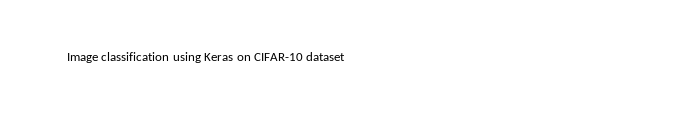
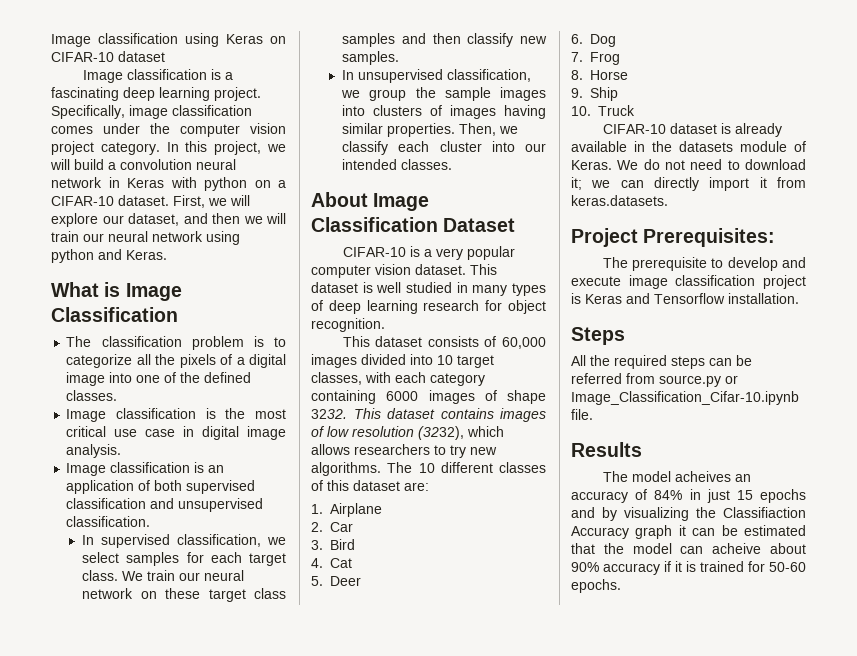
+ Image classification is a fascinating deep learning project. Specifically, image classification comes under the computer vision project category. In this project, we will build a convolution neural network in Keras with python on a CIFAR-10 dataset. First, we will explore our dataset, and then we will train our neural network using python and Keras.
+ What is Image Classification
+ The classification problem is to categorize all the pixels of a digital image into one of the defined classes.
+ Image classification is the most critical use case in digital image analysis.
+ Image classification is an application of both supervised classification and unsupervised classification.
+ In supervised classification, we select samples for each target class. We train our neural network on these target class samples and then classify new samples.
+ In unsupervised classification, we group the sample images into clusters of images having similar properties. Then, we classify each cluster into our intended classes.
+ About Image Classification Dataset
+ CIFAR-10 is a very popular computer vision dataset. This dataset is well studied in many types of deep learning research for object recognition.
+ This dataset consists of 60,000 images divided into 10 target classes, with each category containing 6000 images of shape 3232. This dataset contains images of low resolution (3232), which allows researchers to try new algorithms. The 10 different classes of this dataset are:
+ 1. Airplane
+ 2. Car
+ 3. Bird
+ 4. Cat
+ 5. Deer
+ 6. Dog
+ 7. Frog
+ 8. Horse
+ 9. Ship
+ 10. Truck
+ CIFAR-10 dataset is already available in the datasets module of Keras. We do not need to download it; we can directly import it from keras.datasets.
+ Project Prerequisites:
+ The prerequisite to develop and execute image classification project is Keras and Tensorflow installation.
+ Steps
+ All the required steps can be referred from source.py or Image_Classification_Cifar-10.ipynb file.
+ Results
+ The model acheives an accuracy of 84% in just 15 epochs and by visualizing the Classifiaction Accuracy graph it can be estimated that the model can acheive about 90% accuracy if it is trained for 50-60 epochs.

